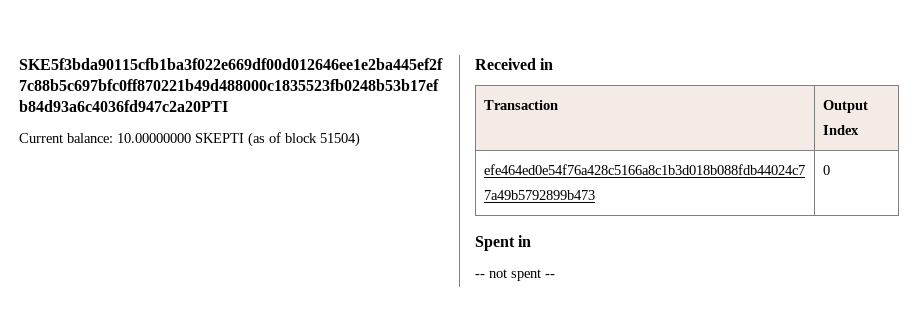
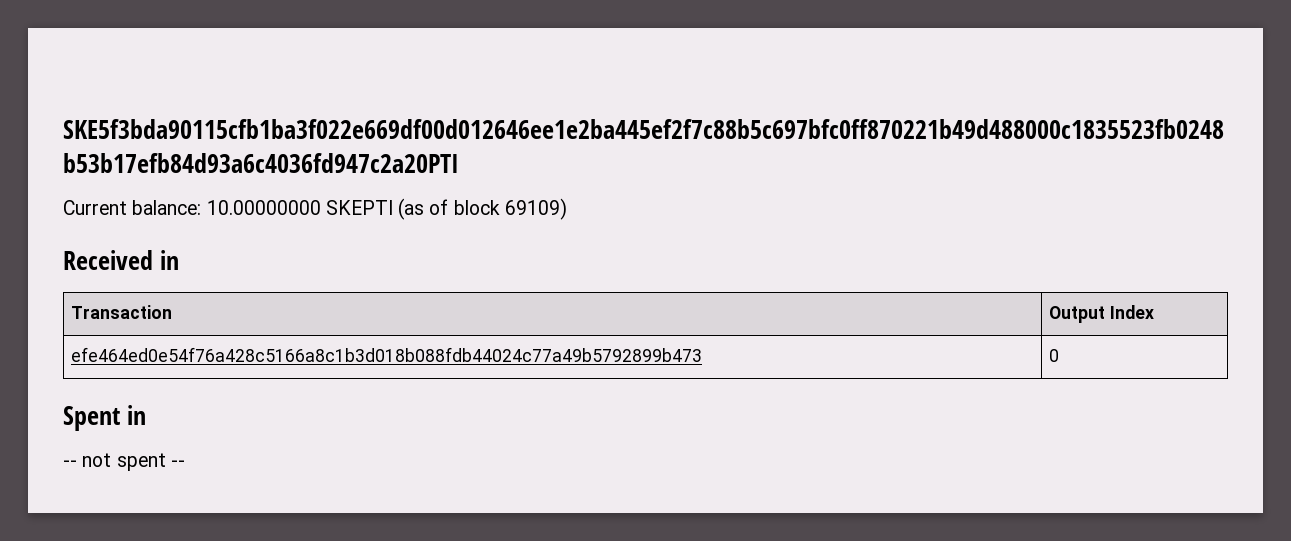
- Current balance: 10.00000000 SKEPTI (as of block 51504)
+ Current balance: 10.00000000 SKEPTI (as of block 69109)

